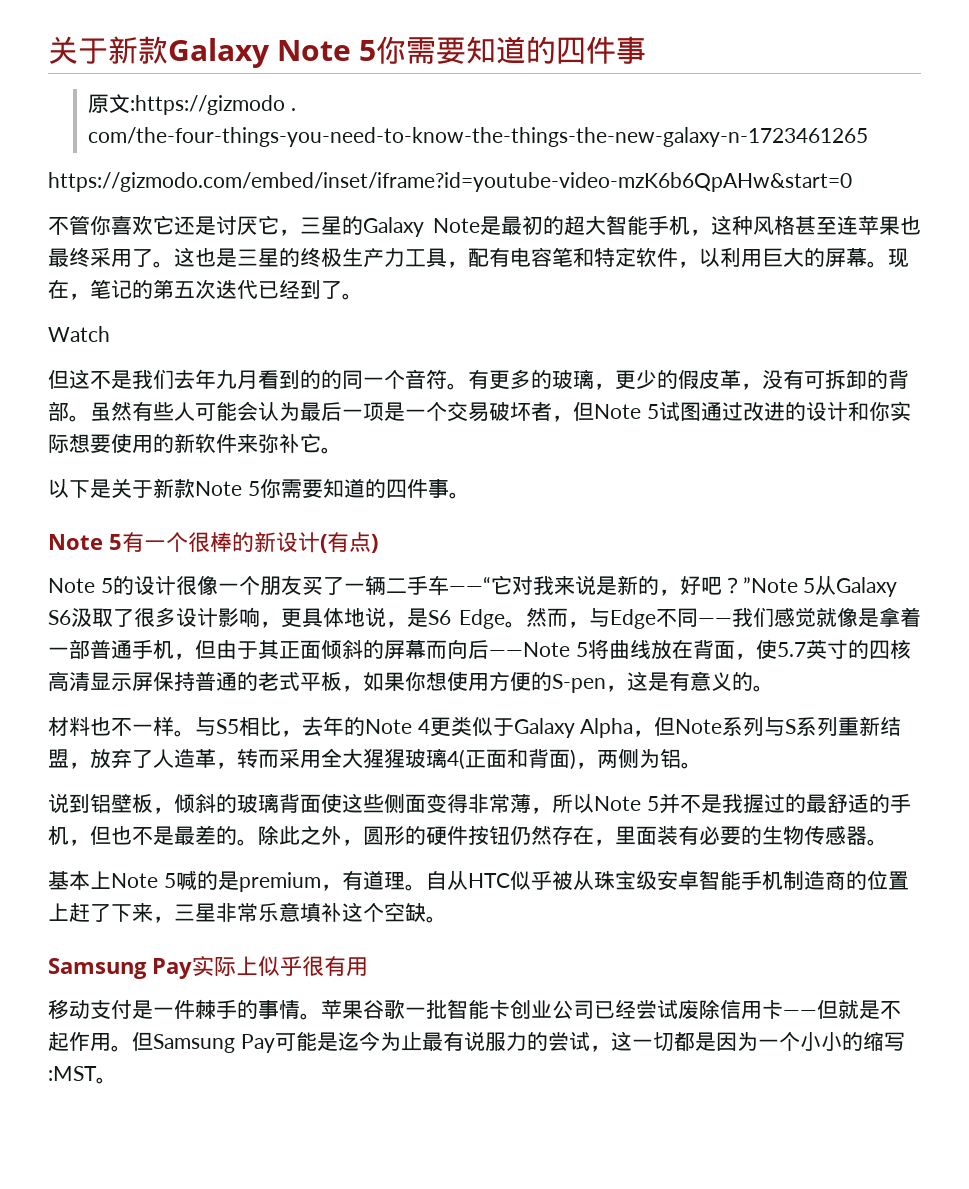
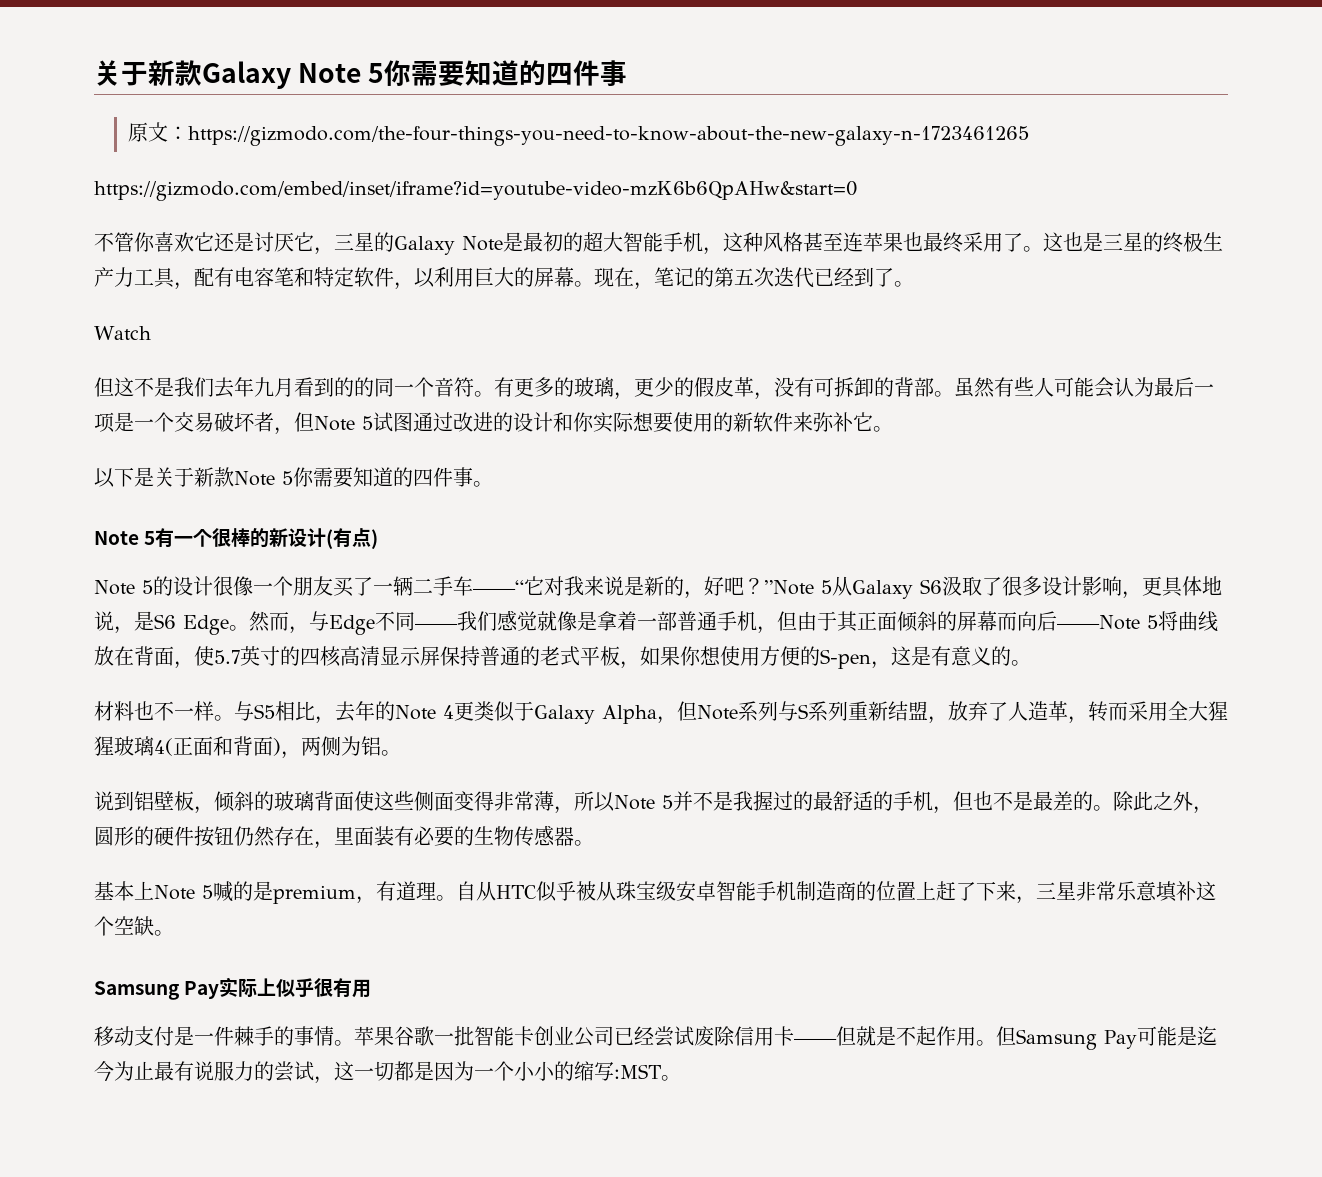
- 原文:https://gizmodo . com/the-four-things-you-need-to-know-the-things-the-new-galaxy-n-1723461265
+ 原文：https://gizmodo.com/the-four-things-you-need-to-know-about-the-new-galaxy-n-1723461265

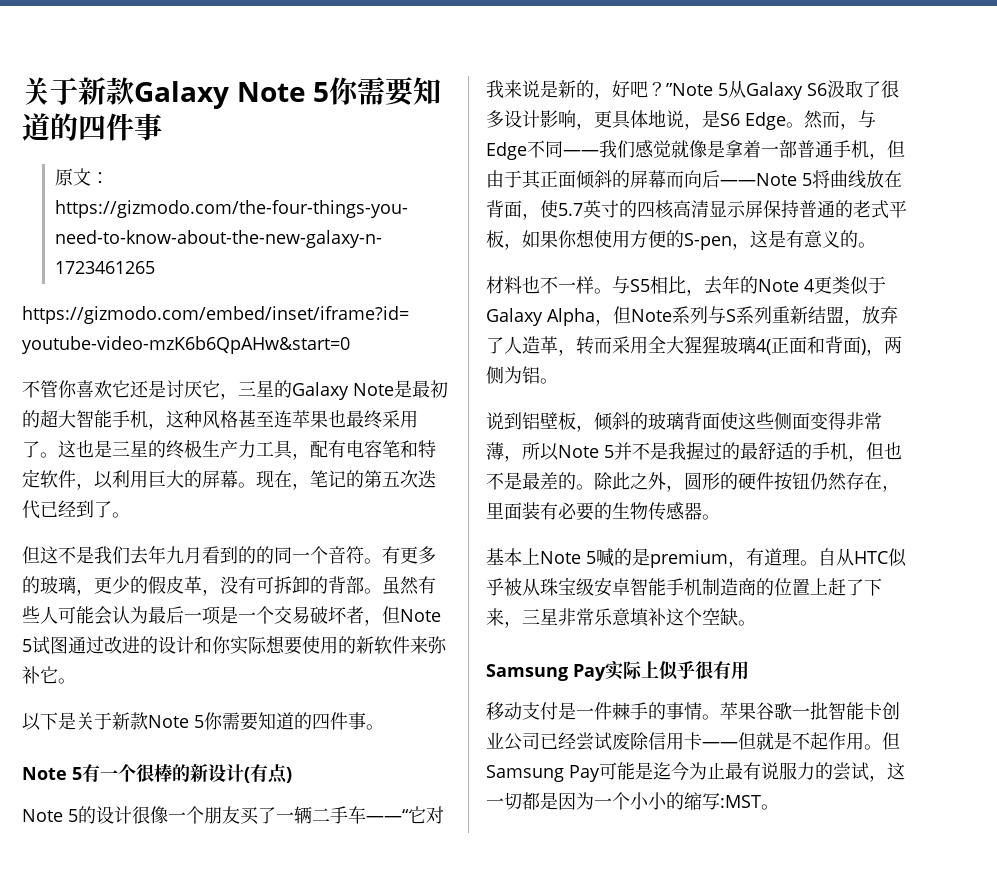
- Watch

